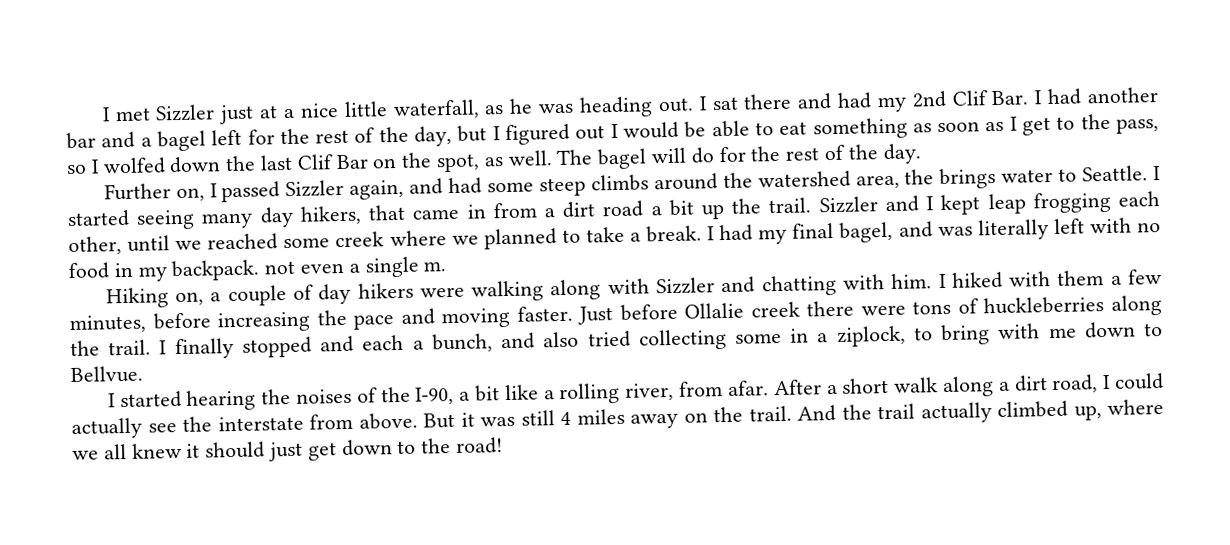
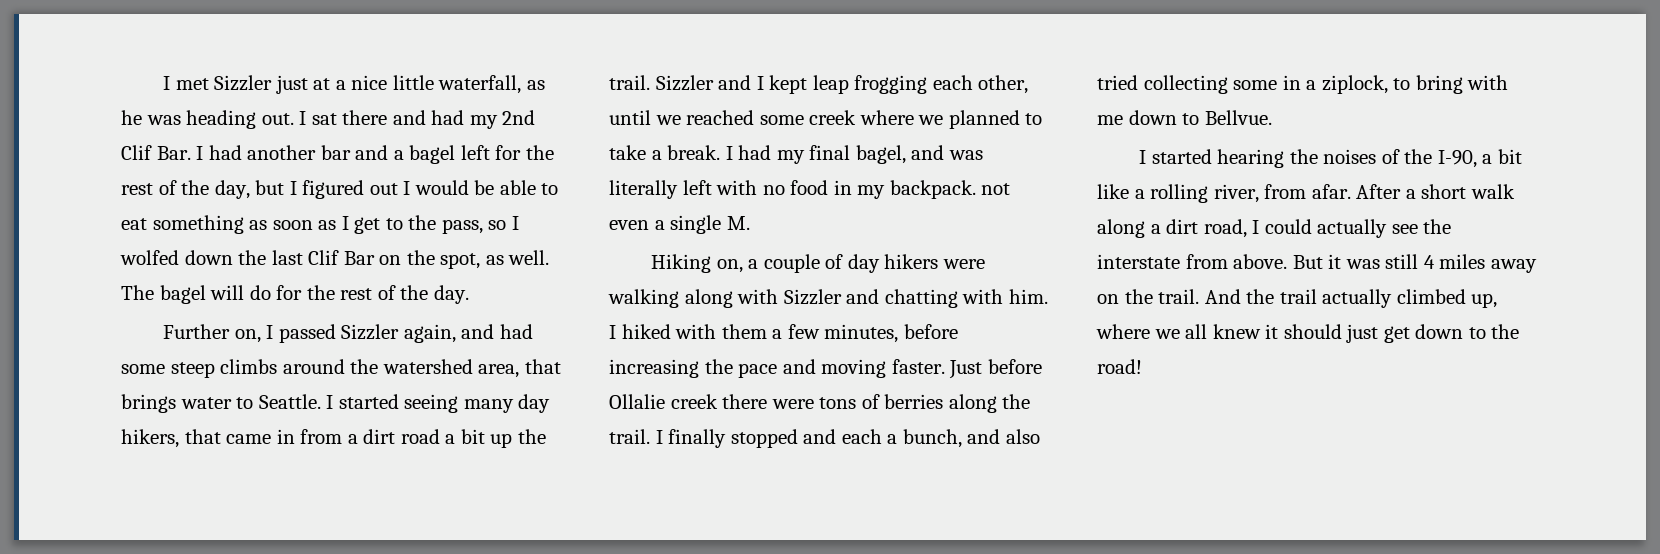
- Further on, I passed Sizzler again, and had some steep climbs around the watershed area, the brings water to Seattle.
+ Further on, I passed Sizzler again, and had some steep climbs around the watershed area, that brings water to Seattle.
- I had my final bagel, and was literally left with no food in my backpack. not even a single m.
+ I had my final bagel, and was literally left with no food in my backpack. not even a single M.
- Just before Ollalie creek there were tons of huckleberries along the trail.
+ Just before Ollalie creek there were tons of berries along the trail.

